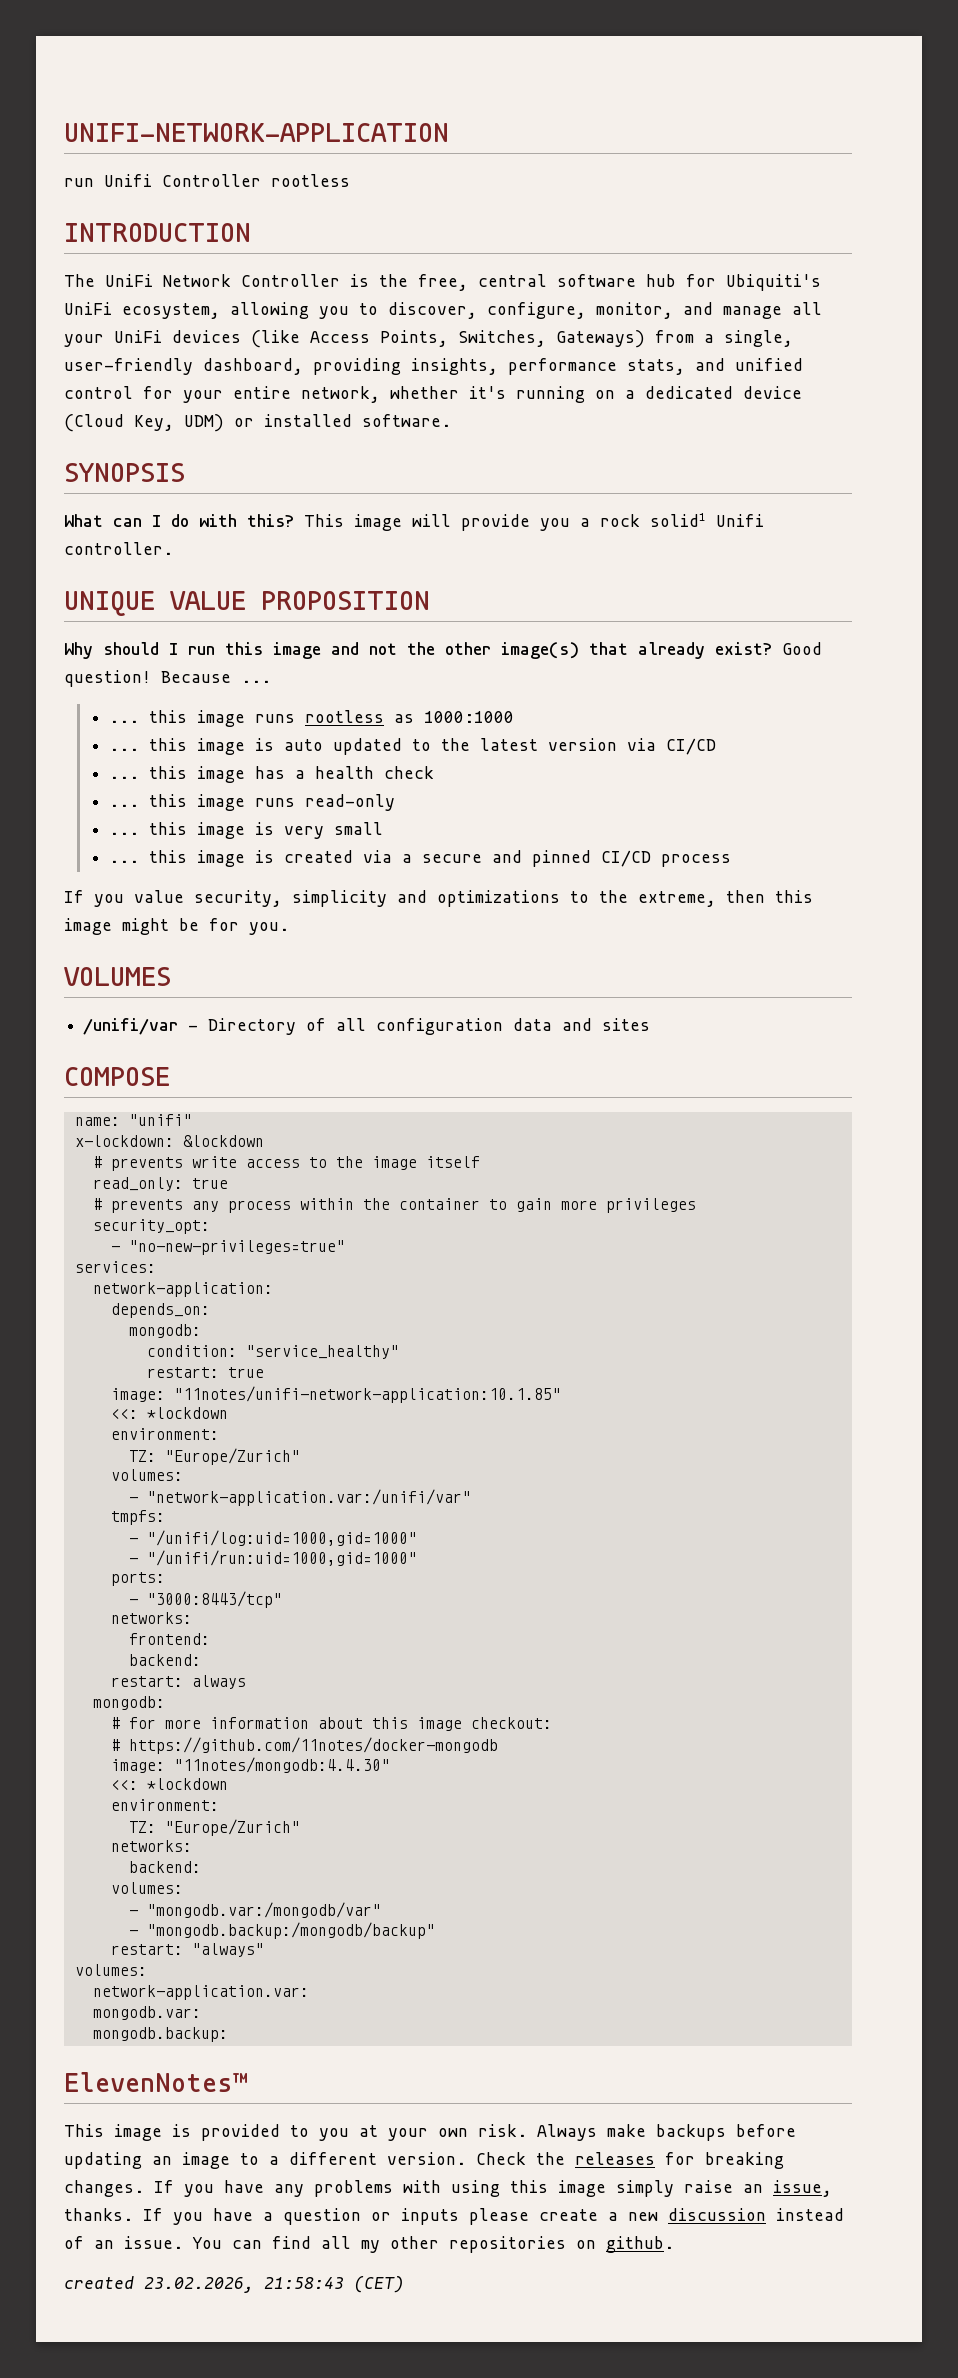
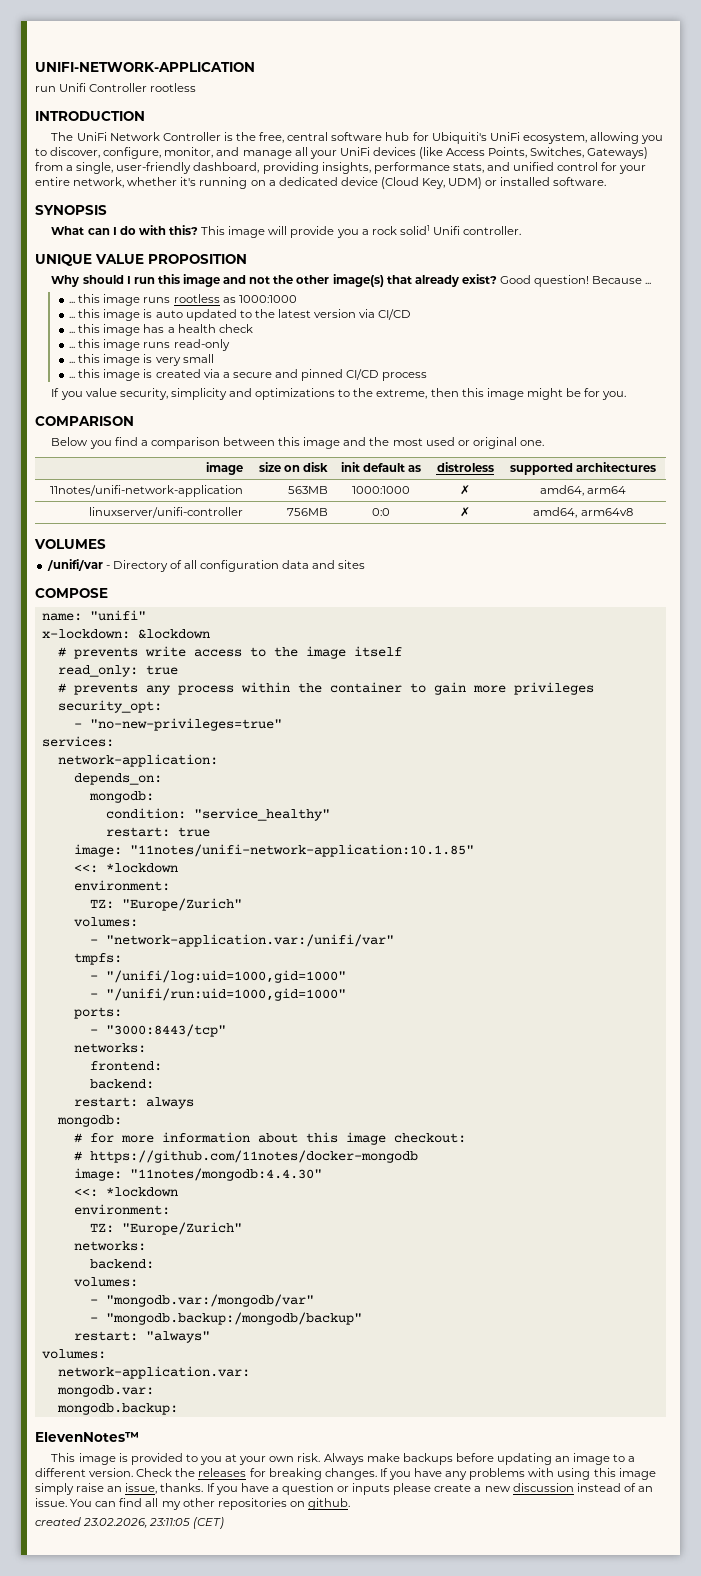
+ COMPARISON
+ Below you find a comparison between this image and the most used or original one.
+ image | size on disk | init default as | distroless | supported architectures
+ 11notes/unifi-network-application | 563MB | 1000:1000 | ✗ | amd64, arm64
+ linuxserver/unifi-controller | 756MB | 0:0 | ✗ | amd64, arm64v8
- created 23.02.2026, 21:58:43 (CET)
+ created 23.02.2026, 23:11:05 (CET)

